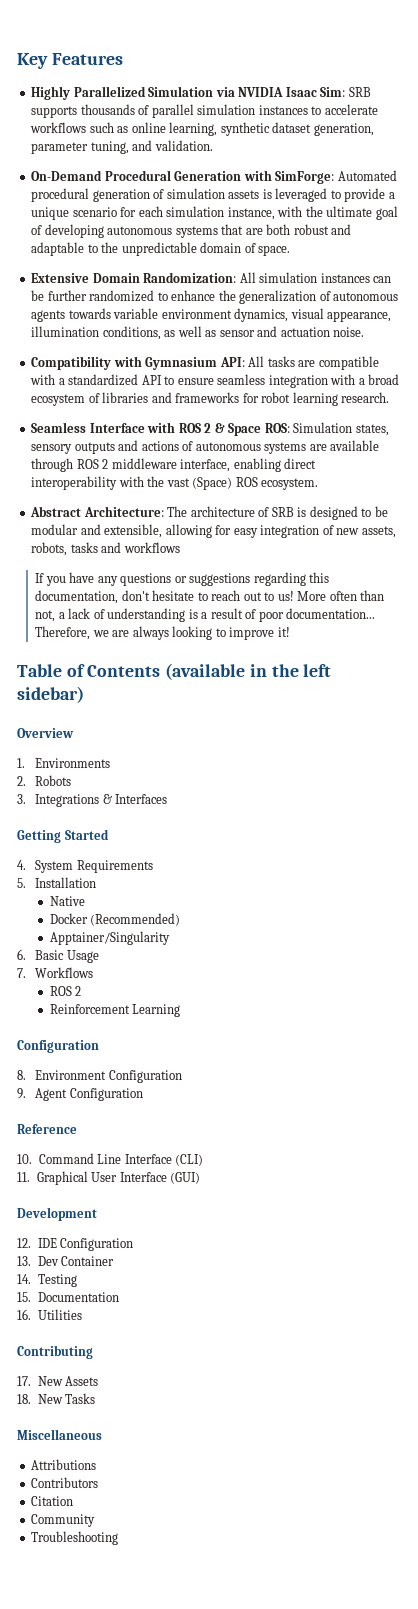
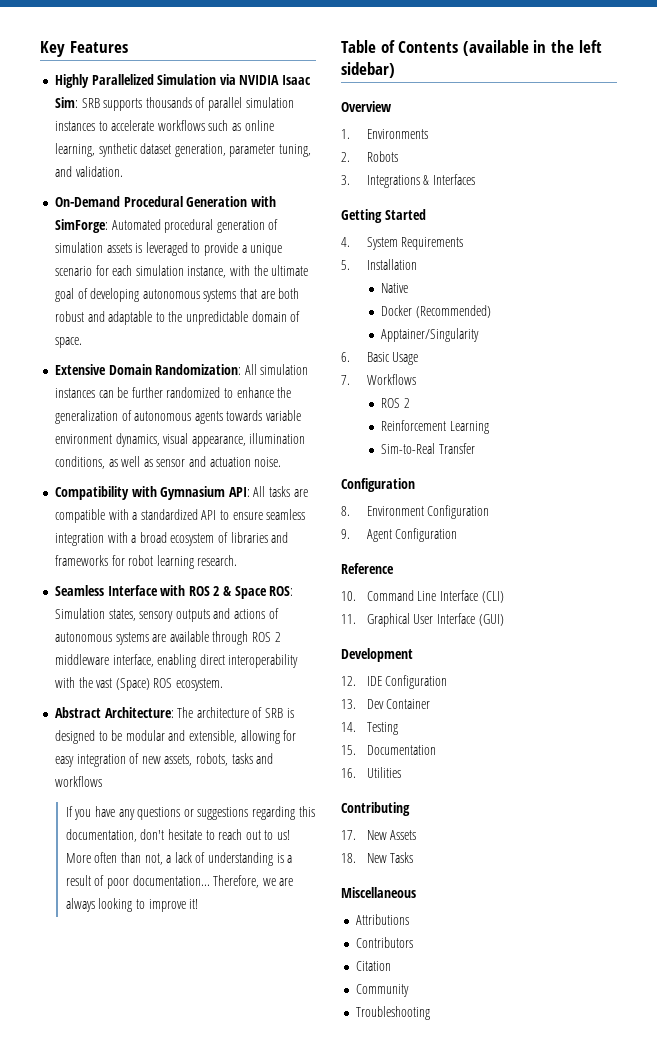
+ Sim-to-Real Transfer

